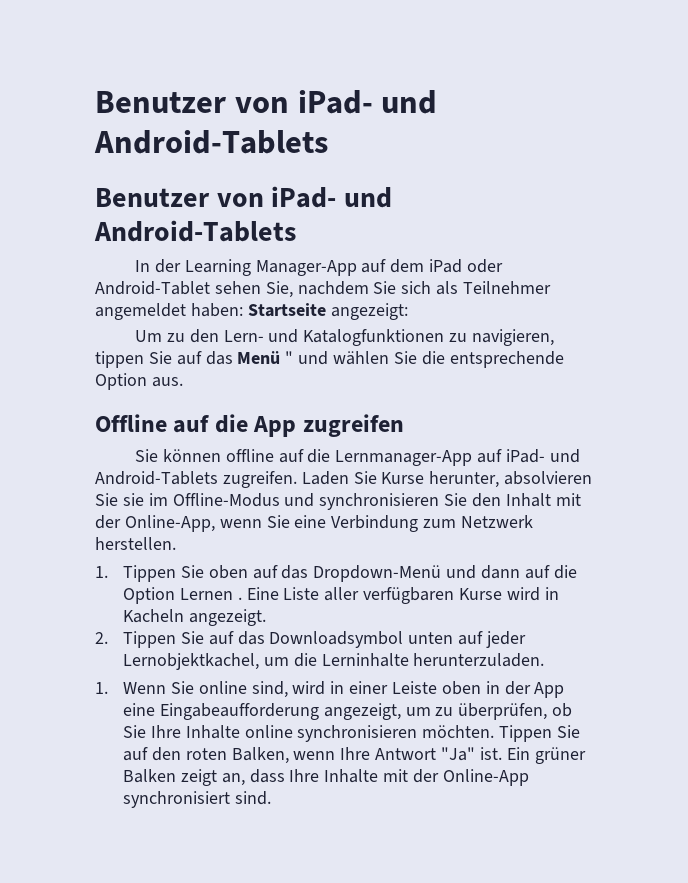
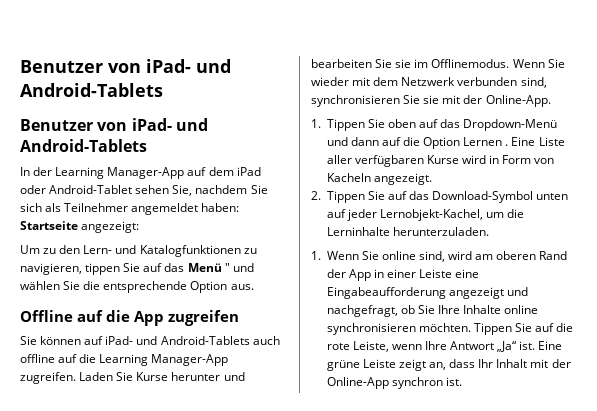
- Sie können offline auf die Lernmanager-App auf iPad- und Android-Tablets zugreifen. Laden Sie Kurse herunter, absolvieren Sie sie im Offline-Modus und synchronisieren Sie den Inhalt mit der Online-App, wenn Sie eine Verbindung zum Netzwerk herstellen.
+ Sie können auf iPad- und Android-Tablets auch offline auf die Learning Manager-App zugreifen. Laden Sie Kurse herunter und bearbeiten Sie sie im Offlinemodus. Wenn Sie wieder mit dem Netzwerk verbunden sind, synchronisieren Sie sie mit der Online-App.
- Eine Liste aller verfügbaren Kurse wird in Kacheln angezeigt.
+ Eine Liste aller verfügbaren Kurse wird in Form von Kacheln angezeigt.
- 2. Tippen Sie auf das Downloadsymbol unten auf jeder Lernobjektkachel, um die Lerninhalte herunterzuladen.
+ 2. Tippen Sie auf das Download-Symbol unten auf jeder Lernobjekt-Kachel, um die Lerninhalte herunterzuladen.
- 1. Wenn Sie online sind, wird in einer Leiste oben in der App eine Eingabeaufforderung angezeigt, um zu überprüfen, ob Sie Ihre Inhalte online synchronisieren möchten.
+ 1. Wenn Sie online sind, wird am oberen Rand der App in einer Leiste eine Eingabeaufforderung angezeigt und nachgefragt, ob Sie Ihre Inhalte online synchronisieren möchten.
- Tippen Sie auf den roten Balken, wenn Ihre Antwort "Ja" ist. Ein grüner Balken zeigt an, dass Ihre Inhalte mit der Online-App synchronisiert sind.
+ Tippen Sie auf die rote Leiste, wenn Ihre Antwort „Ja“ ist. Eine grüne Leiste zeigt an, dass Ihr Inhalt mit der Online-App synchron ist.

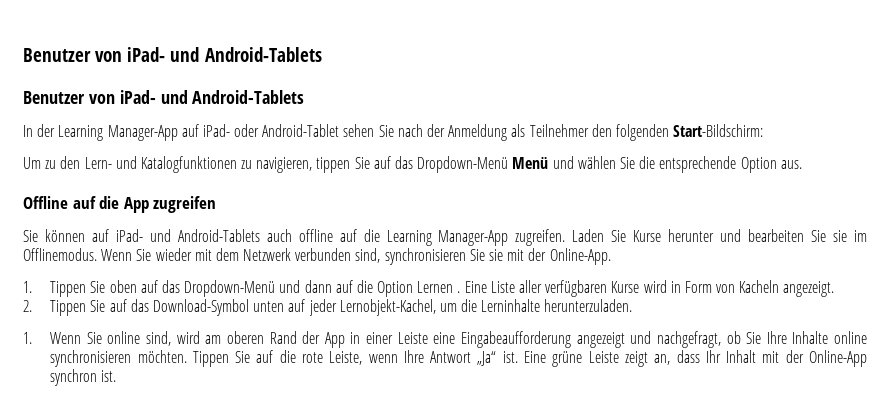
- In der Learning Manager-App auf dem iPad oder Android-Tablet sehen Sie, nachdem Sie sich als Teilnehmer angemeldet haben: Startseite angezeigt:
+ In der Learning Manager-App auf iPad- oder Android-Tablet sehen Sie nach der Anmeldung als Teilnehmer den folgenden Start-Bildschirm:
- Um zu den Lern- und Katalogfunktionen zu navigieren, tippen Sie auf das Menü " und wählen Sie die entsprechende Option aus.
+ Um zu den Lern- und Katalogfunktionen zu navigieren, tippen Sie auf das Dropdown-Menü Menü und wählen Sie die entsprechende Option aus.

